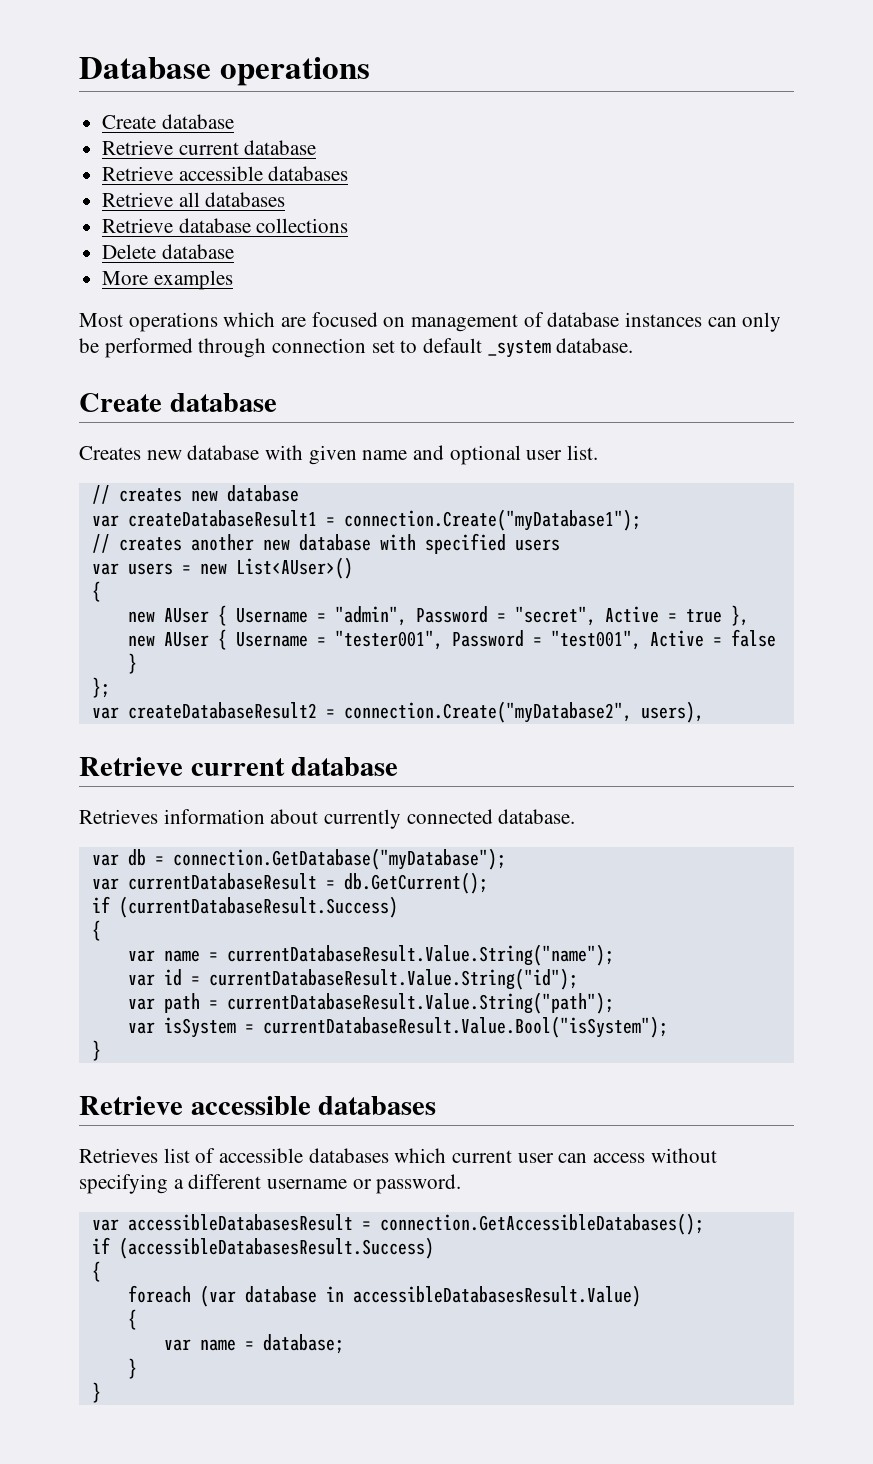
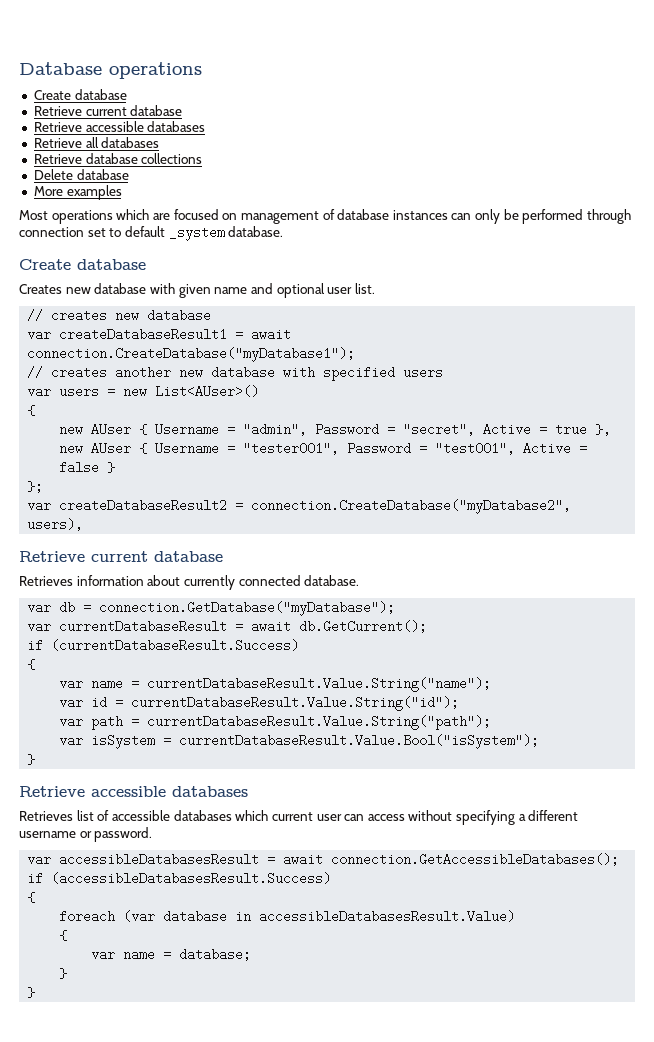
- var createDatabaseResult1 = connection.Create("myDatabase1");
+ var createDatabaseResult1 = await connection.CreateDatabase("myDatabase1");
- var createDatabaseResult2 = connection.Create("myDatabase2", users),
+ var createDatabaseResult2 = connection.CreateDatabase("myDatabase2", users),
- var currentDatabaseResult = db.GetCurrent();
+ var currentDatabaseResult = await db.GetCurrent();
- var accessibleDatabasesResult = connection.GetAccessibleDatabases();
+ var accessibleDatabasesResult = await connection.GetAccessibleDatabases();

